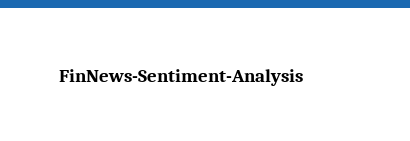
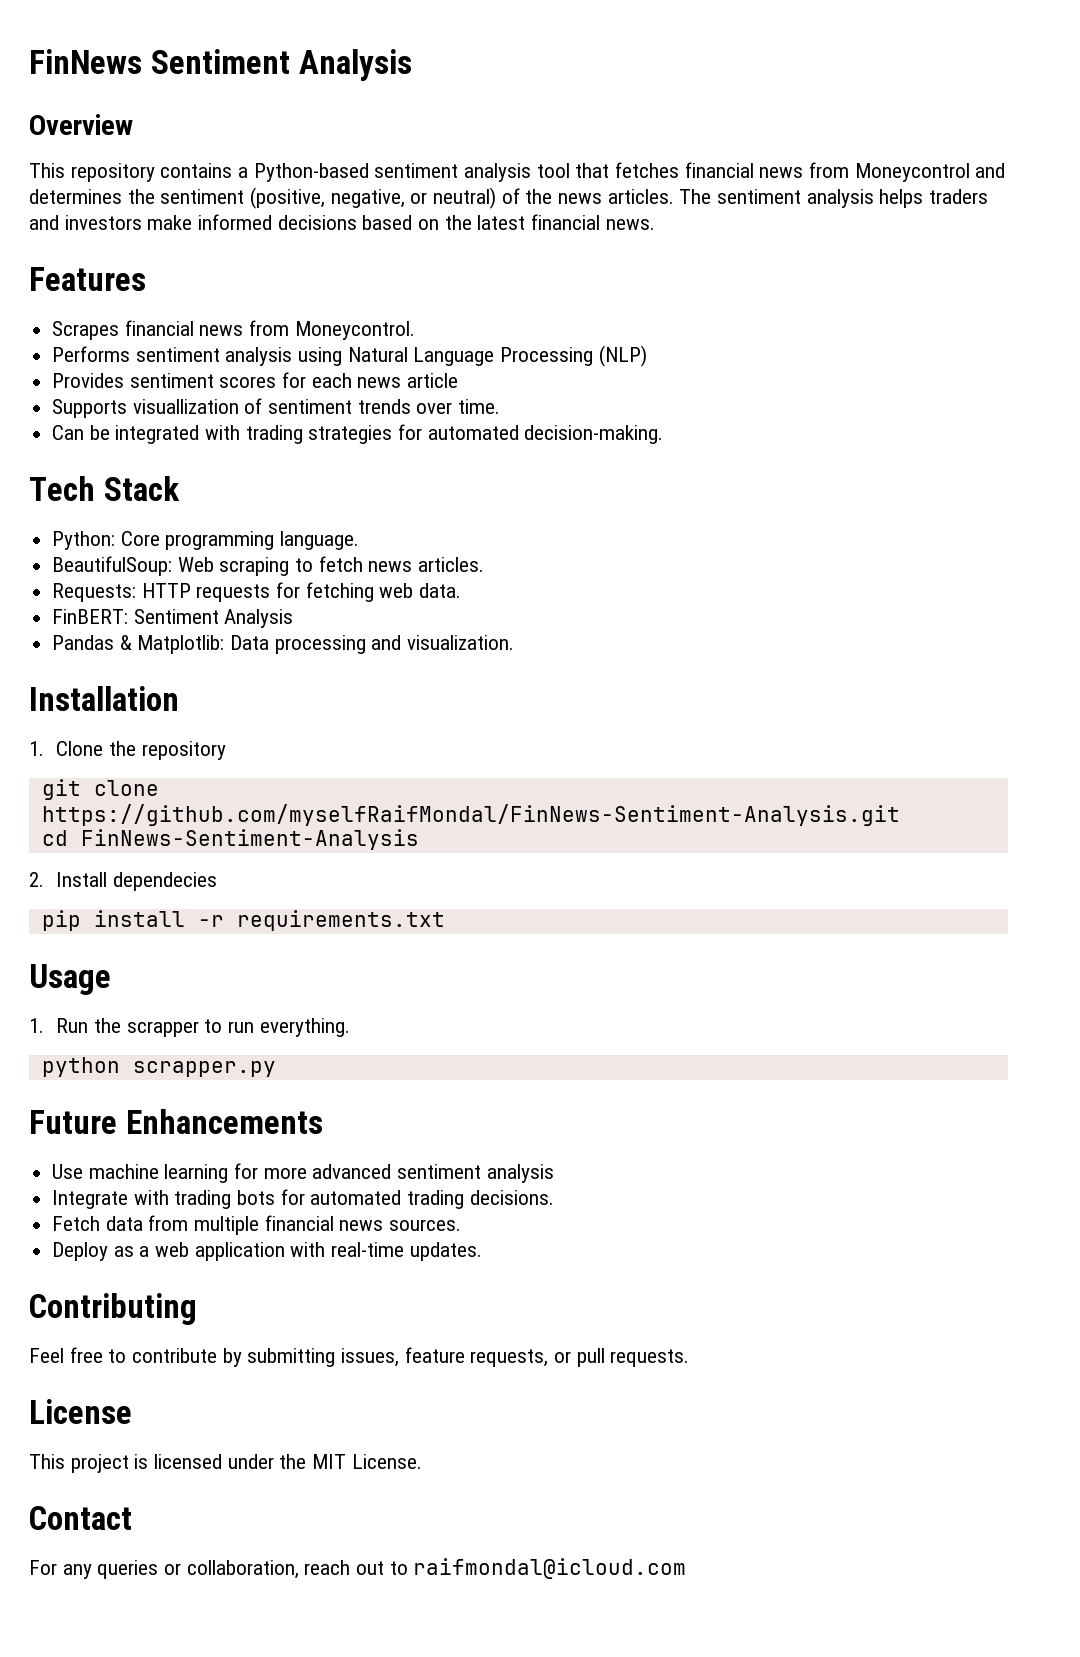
- FinNews-Sentiment-Analysis
+ FinNews Sentiment Analysis
+ Overview
+ This repository contains a Python-based sentiment analysis tool that fetches financial news from Moneycontrol and determines the sentiment (positive, negative, or neutral) of the news articles. The sentiment analysis helps traders and investors make informed decisions based on the latest financial news.
+ Features
+ Scrapes financial news from Moneycontrol.
+ Performs sentiment analysis using Natural Language Processing (NLP)
+ Provides sentiment scores for each news article
+ Supports visuallization of sentiment trends over time.
+ Can be integrated with trading strategies for automated decision-making.
+ Tech Stack
+ Python: Core programming language.
+ BeautifulSoup: Web scraping to fetch news articles.
+ Requests: HTTP requests for fetching web data.
+ FinBERT: Sentiment Analysis
+ Pandas & Matplotlib: Data processing and visualization.
+ Installation
+ 1. Clone the repository
+ git clone https://github.com/myselfRaifMondal/FinNews-Sentiment-Analysis.git
+ cd FinNews-Sentiment-Analysis
+ 2. Install dependecies
+ pip install -r requirements.txt
+ Usage
+ 1. Run the scrapper to run everything.
+ python scrapper.py
+ Future Enhancements
+ Use machine learning for more advanced sentiment analysis
+ Integrate with trading bots for automated trading decisions.
+ Fetch data from multiple financial news sources.
+ Deploy as a web application with real-time updates.
+ Contributing
+ Feel free to contribute by submitting issues, feature requests, or pull requests.
+ License
+ This project is licensed under the MIT License.
+ Contact
+ For any queries or collaboration, reach out to raifmondal@icloud.com

